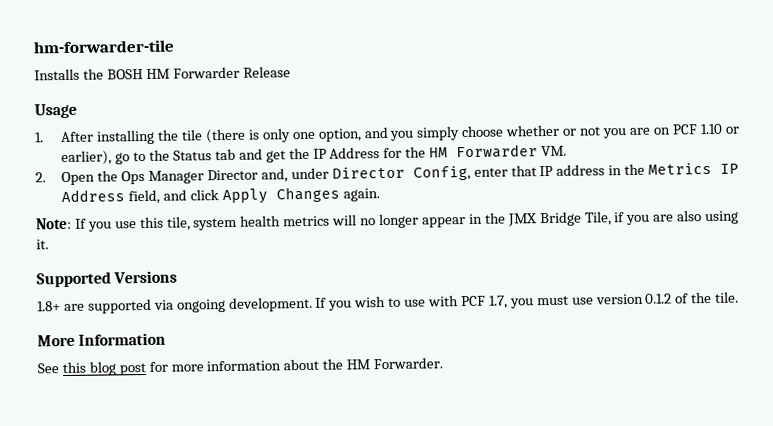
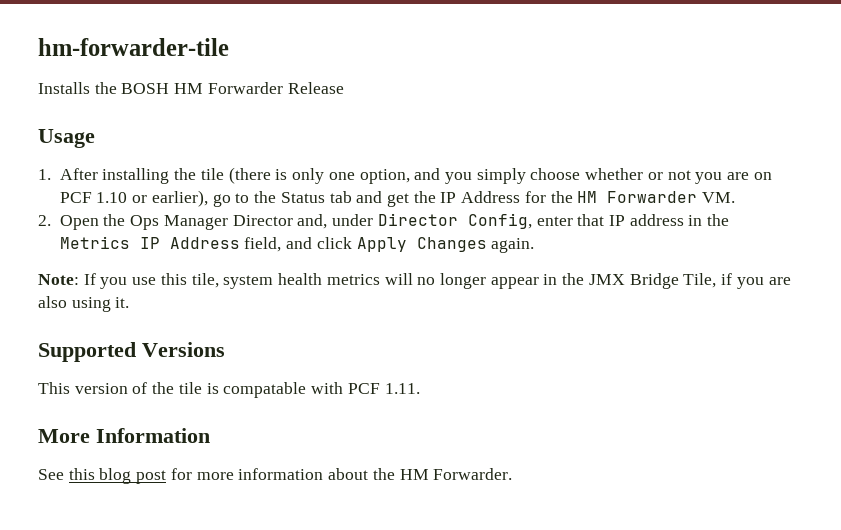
- 1.8+ are supported via ongoing development. If you wish to use with PCF 1.7, you must use version 0.1.2 of the tile.
+ This version of the tile is compatable with PCF 1.11.

